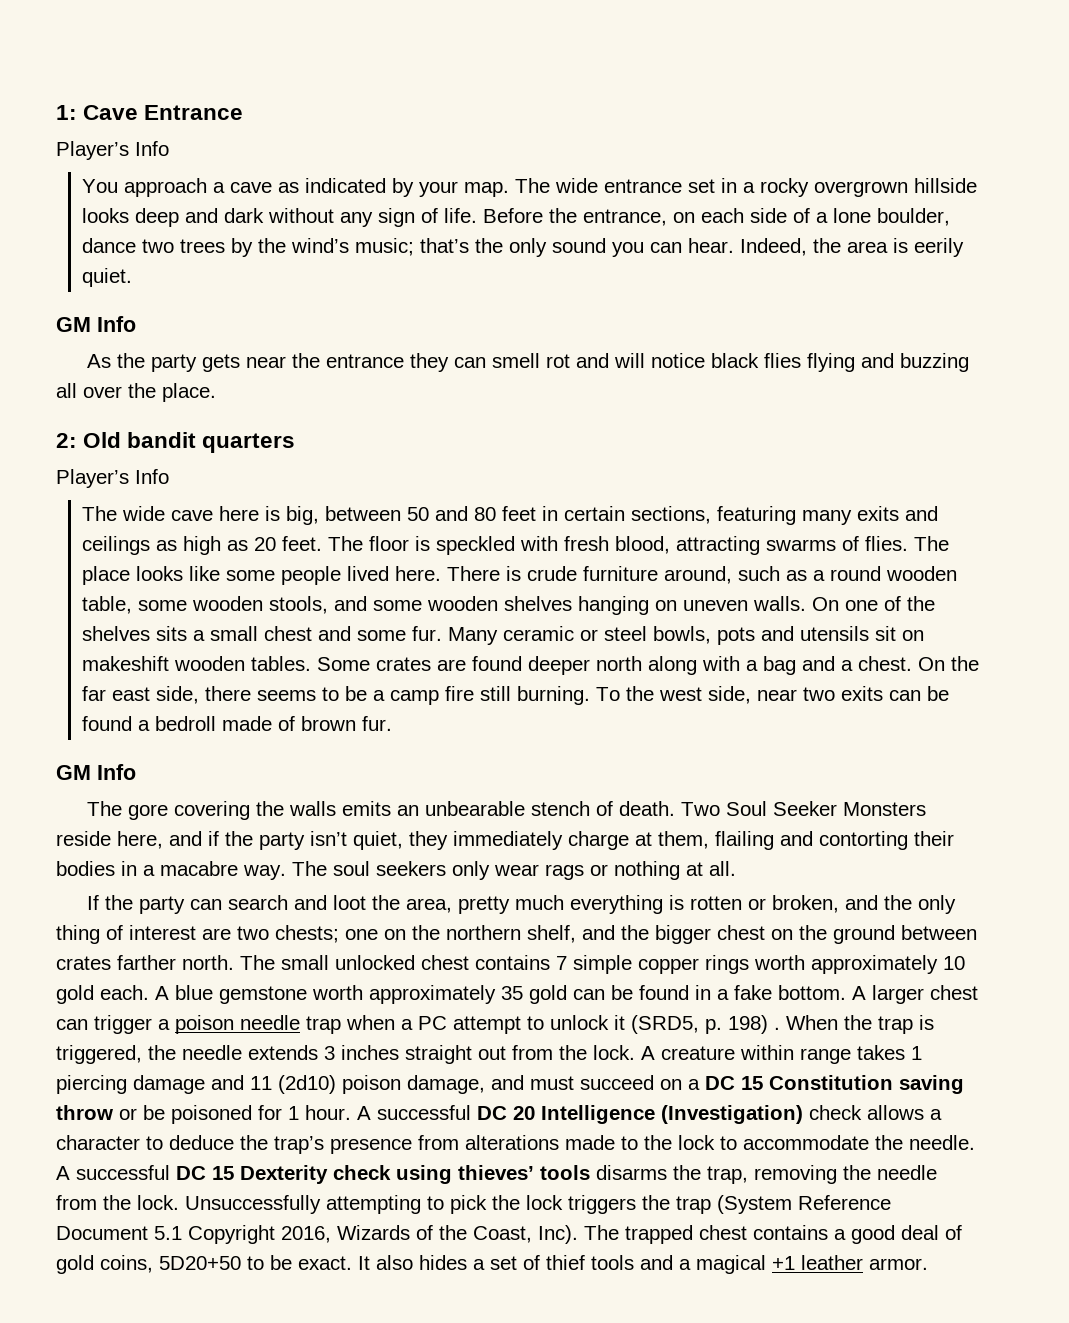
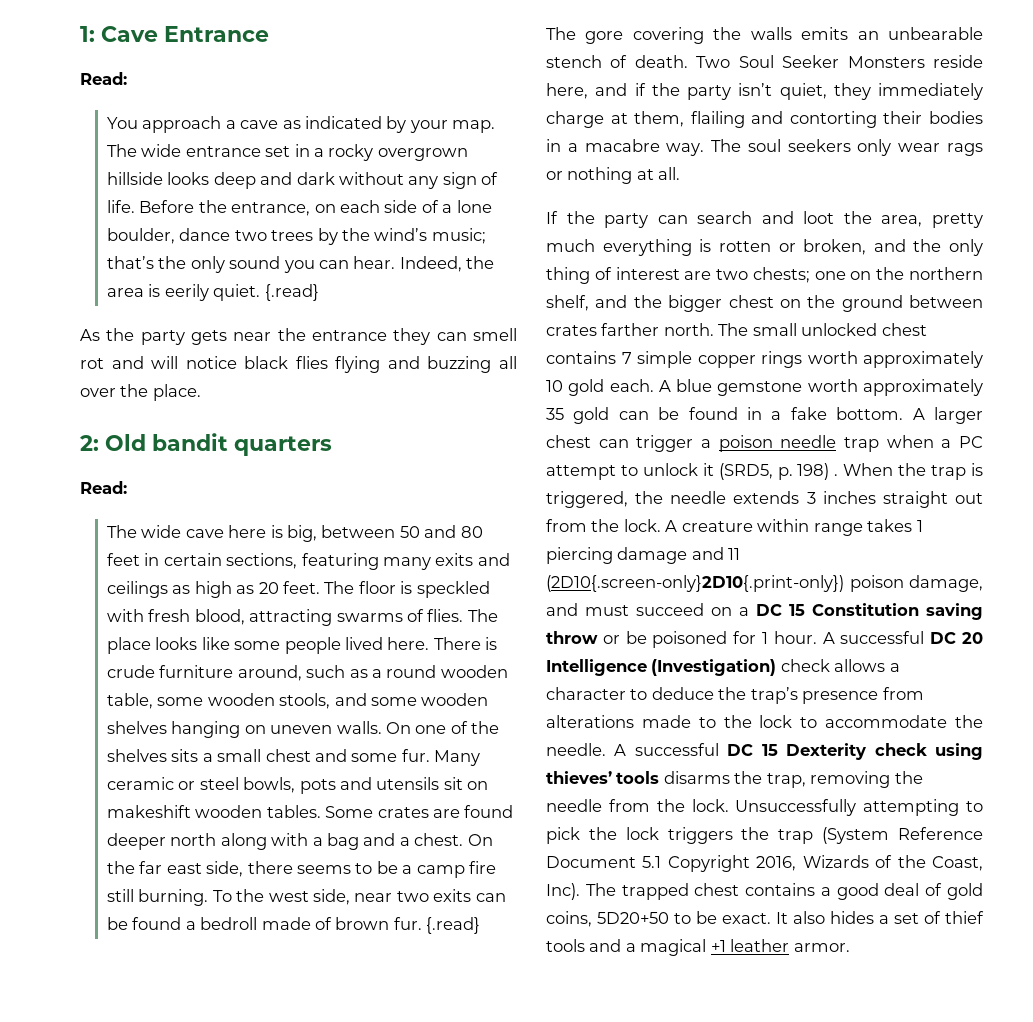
  1: Cave Entrance
- Player’s Info
+ Read:
- Indeed, the area is eerily quiet.
- GM Info
+ Indeed, the area is eerily quiet. {.read}
  2: Old bandit quarters
- Player’s Info
+ Read:
- To the west side, near two exits can be found a bedroll made of brown fur.
- GM Info
+ To the west side, near two exits can be found a bedroll made of brown fur. {.read}
- A creature within range takes 1 piercing damage and 11 (2d10) poison damage, and must succeed on a DC 15 Constitution saving throw or be poisoned for 1 hour.
+ A creature within range takes 1 piercing damage and 11 (2D10{.screen-only}2D10{.print-only}) poison damage, and must succeed on a DC 15 Constitution saving throw or be poisoned for 1 hour.

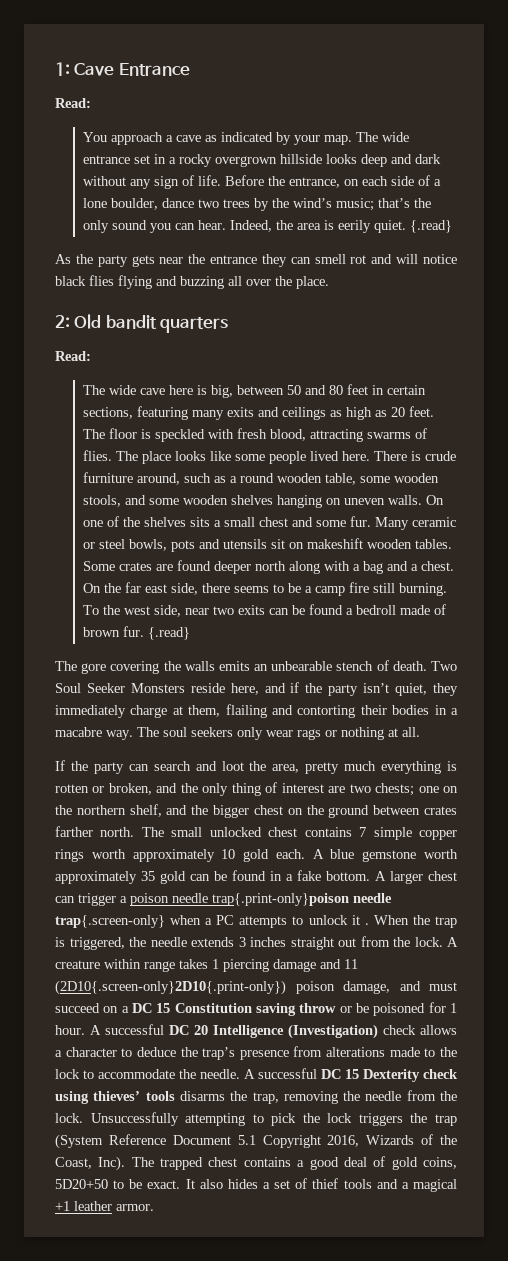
- A larger chest can trigger a poison needle trap when a PC attempt to unlock it (SRD5, p. 198) .
+ A larger chest can trigger a poison needle trap{.print-only}poison needle trap{.screen-only} when a PC attempts to unlock it .

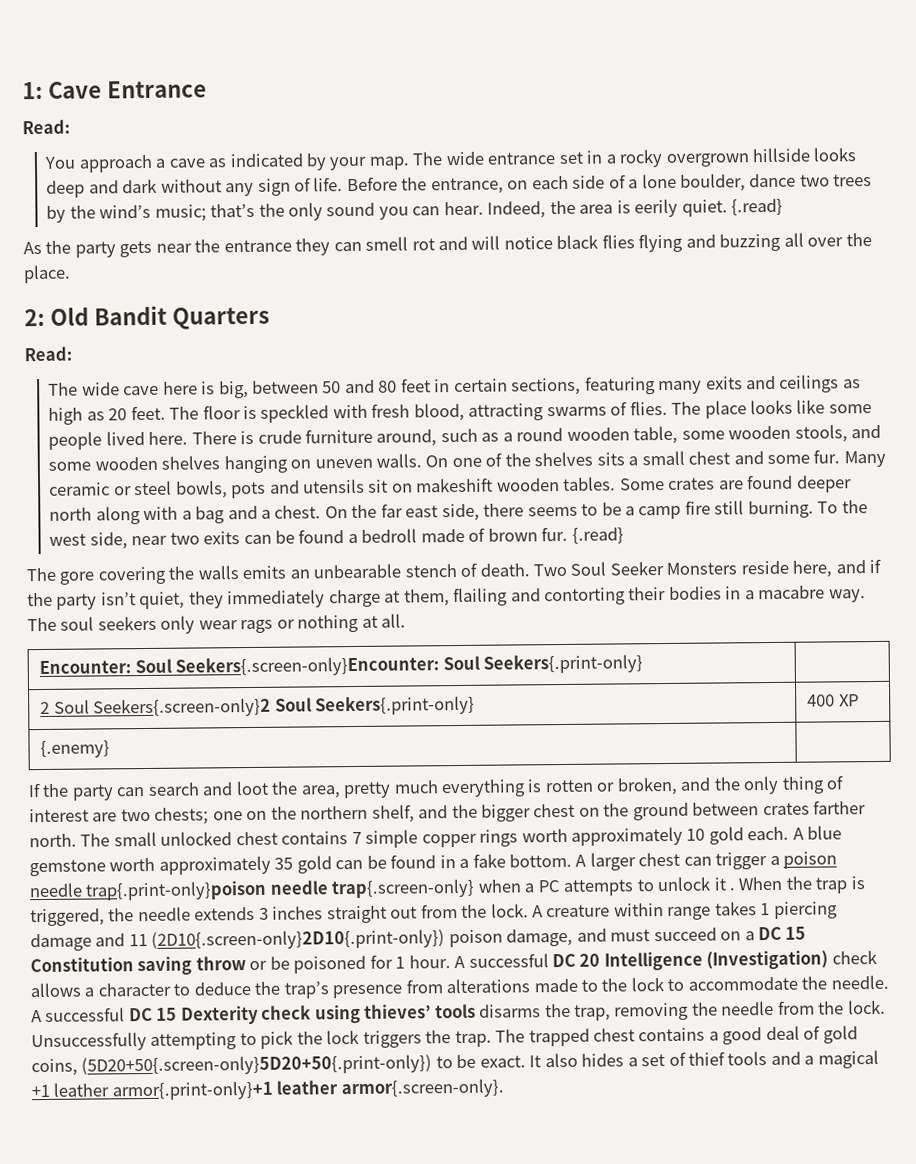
- 2: Old bandit quarters
+ 2: Old Bandit Quarters
+ Encounter: Soul Seekers{.screen-only}Encounter: Soul Seekers{.print-only} |
+ 2 Soul Seekers{.screen-only}2 Soul Seekers{.print-only} | 400 XP
+ {.enemy} |
- Unsuccessfully attempting to pick the lock triggers the trap (System Reference Document 5.1 Copyright 2016, Wizards of the Coast, Inc).
+ Unsuccessfully attempting to pick the lock triggers the trap.
- The trapped chest contains a good deal of gold coins, 5D20+50 to be exact.
+ The trapped chest contains a good deal of gold coins, (5D20+50{.screen-only}5D20+50{.print-only}) to be exact.
- It also hides a set of thief tools and a magical +1 leather armor.
+ It also hides a set of thief tools and a magical +1 leather armor{.print-only}+1 leather armor{.screen-only}.

